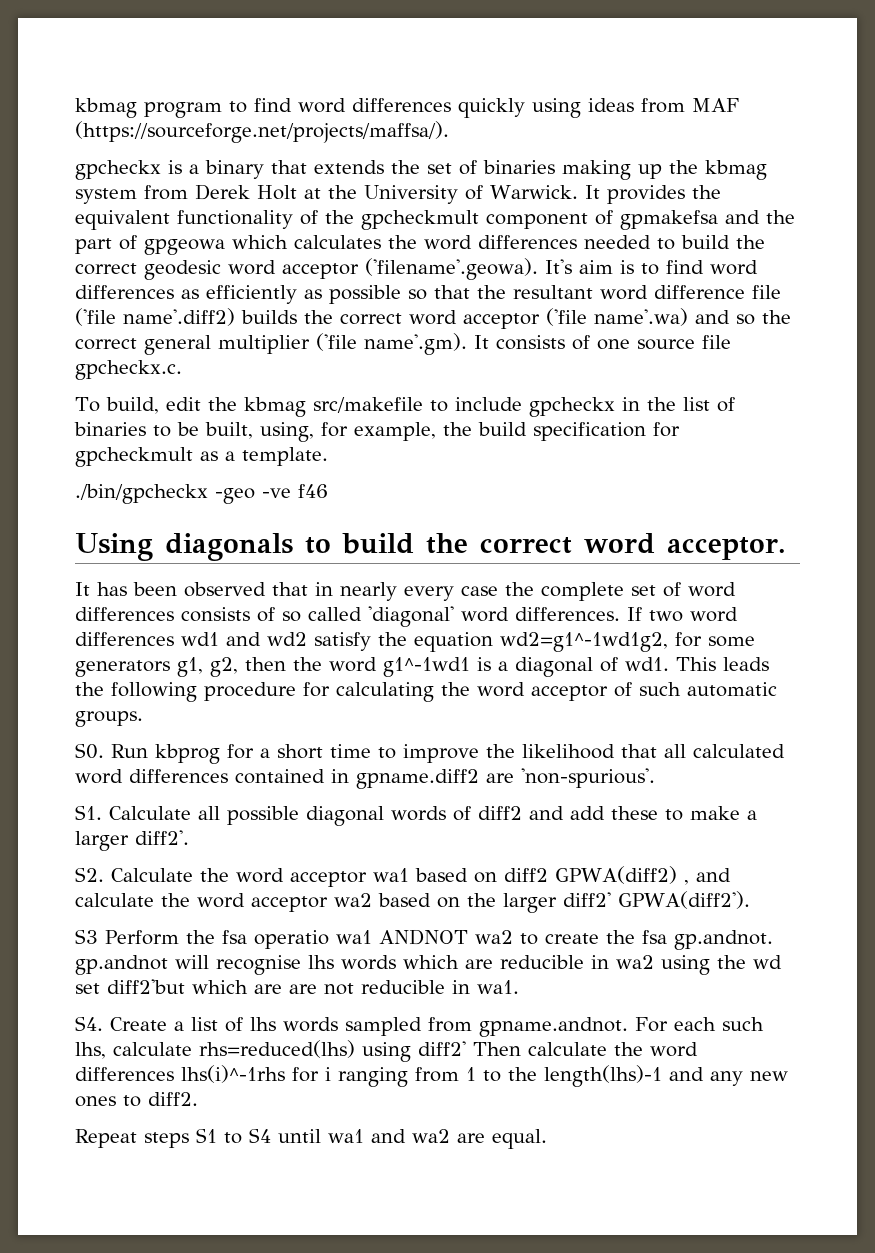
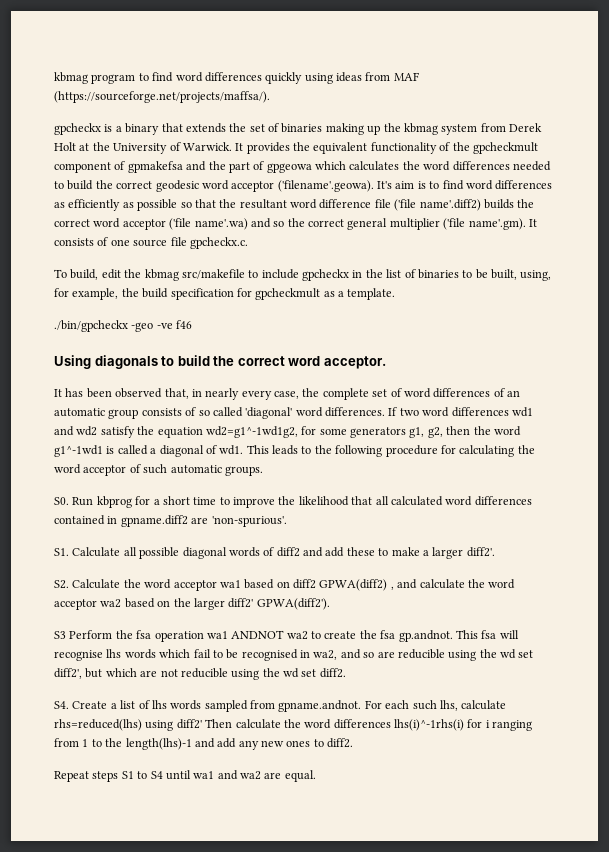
- It has been observed that in nearly every case the complete set of word differences consists of so called 'diagonal' word differences.
+ It has been observed that, in nearly every case, the complete set of word differences of an automatic group consists of so called 'diagonal' word differences.
- If two word differences wd1 and wd2 satisfy the equation wd2=g1^-1wd1g2, for some generators g1, g2, then the word g1^-1wd1 is a diagonal of wd1.
+ If two word differences wd1 and wd2 satisfy the equation wd2=g1^-1wd1g2, for some generators g1, g2, then the word g1^-1wd1 is called a diagonal of wd1.
- This leads the following procedure for calculating the word acceptor of such automatic groups.
+ This leads to the following procedure for calculating the word acceptor of such automatic groups.
- S3 Perform the fsa operatio wa1 ANDNOT wa2 to create the fsa gp.andnot. gp.andnot will recognise lhs words which are reducible in wa2 using the wd set diff2'but which are are not reducible in wa1.
+ S3 Perform the fsa operation wa1 ANDNOT wa2 to create the fsa gp.andnot. This fsa will recognise lhs words which fail to be recognised in wa2, and so are reducible using the wd set diff2', but which are not reducible using the wd set diff2.
- S4. Create a list of lhs words sampled from gpname.andnot. For each such lhs, calculate rhs=reduced(lhs) using diff2' Then calculate the word differences lhs(i)^-1rhs for i ranging from 1 to the length(lhs)-1 and any new ones to diff2.
+ S4. Create a list of lhs words sampled from gpname.andnot. For each such lhs, calculate rhs=reduced(lhs) using diff2' Then calculate the word differences lhs(i)^-1rhs(i) for i ranging from 1 to the length(lhs)-1 and add any new ones to diff2.

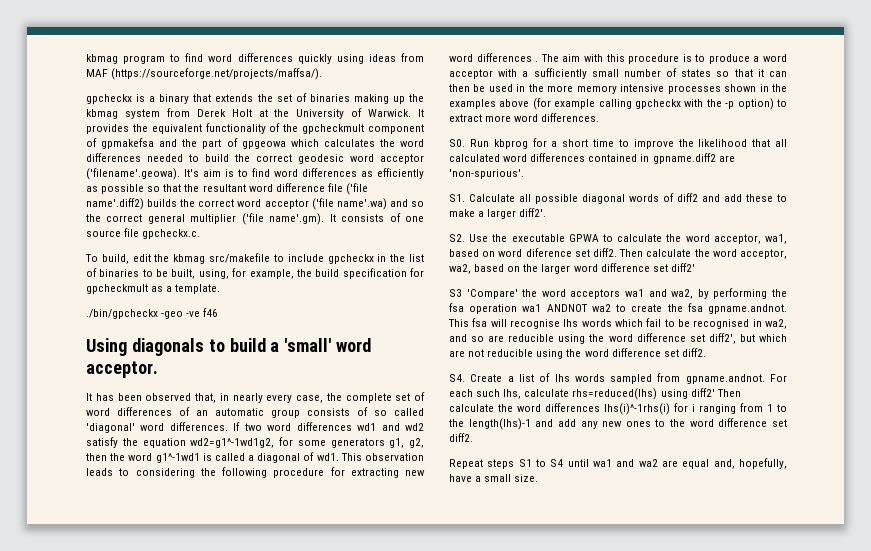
- Using diagonals to build the correct word acceptor.
+ Using diagonals to build a 'small' word acceptor.
- This leads to the following procedure for calculating the word acceptor of such automatic groups.
+ This observation leads to considering the following procedure for extracting new word differences . The aim with this procedure is to produce a word acceptor with a sufficiently small number of states so that it can then be used in the more memory intensive processes shown in the examples above (for example calling gpcheckx with the -p option) to extract more word differences.
- S2. Calculate the word acceptor wa1 based on diff2 GPWA(diff2) , and calculate the word acceptor wa2 based on the larger diff2' GPWA(diff2').
+ S2. Use the executable GPWA to calculate the word acceptor, wa1, based on word diference set diff2. Then calculate the word acceptor, wa2, based on the larger word difference set diff2'
- S3 Perform the fsa operation wa1 ANDNOT wa2 to create the fsa gp.andnot. This fsa will recognise lhs words which fail to be recognised in wa2, and so are reducible using the wd set diff2', but which are not reducible using the wd set diff2.
+ S3 'Compare' the word acceptors wa1 and wa2, by performing the fsa operation wa1 ANDNOT wa2 to create the fsa gpname.andnot. This fsa will recognise lhs words which fail to be recognised in wa2, and so are reducible using the word difference set diff2', but which are not reducible using the word difference set diff2.
- S4. Create a list of lhs words sampled from gpname.andnot. For each such lhs, calculate rhs=reduced(lhs) using diff2' Then calculate the word differences lhs(i)^-1rhs(i) for i ranging from 1 to the length(lhs)-1 and add any new ones to diff2.
+ S4. Create a list of lhs words sampled from gpname.andnot. For each such lhs, calculate rhs=reduced(lhs) using diff2' Then calculate the word differences lhs(i)^-1rhs(i) for i ranging from 1 to the length(lhs)-1 and add any new ones to the word difference set diff2.
- Repeat steps S1 to S4 until wa1 and wa2 are equal.
+ Repeat steps S1 to S4 until wa1 and wa2 are equal and, hopefully, have a small size.

